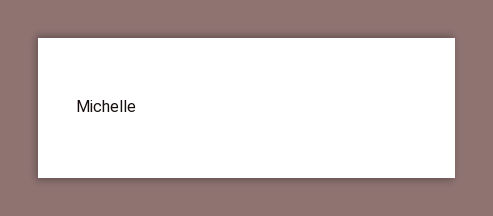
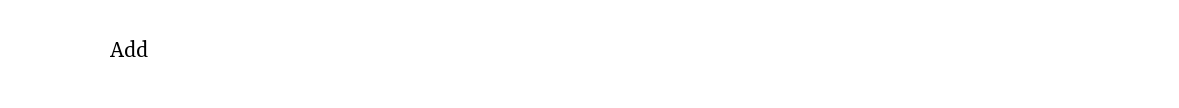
- Michelle
+ Add

